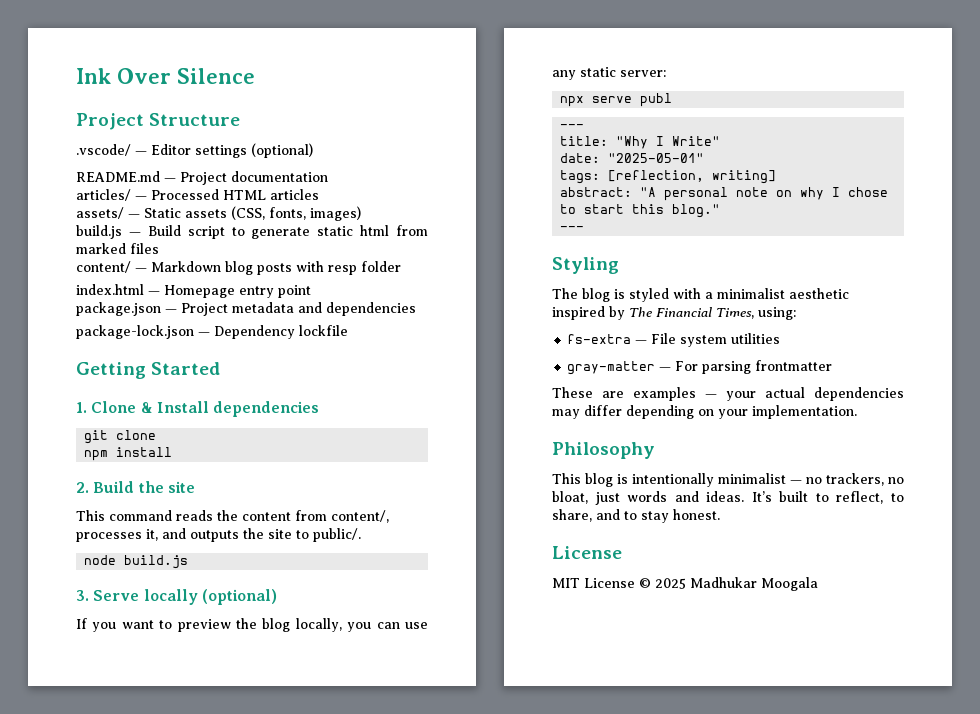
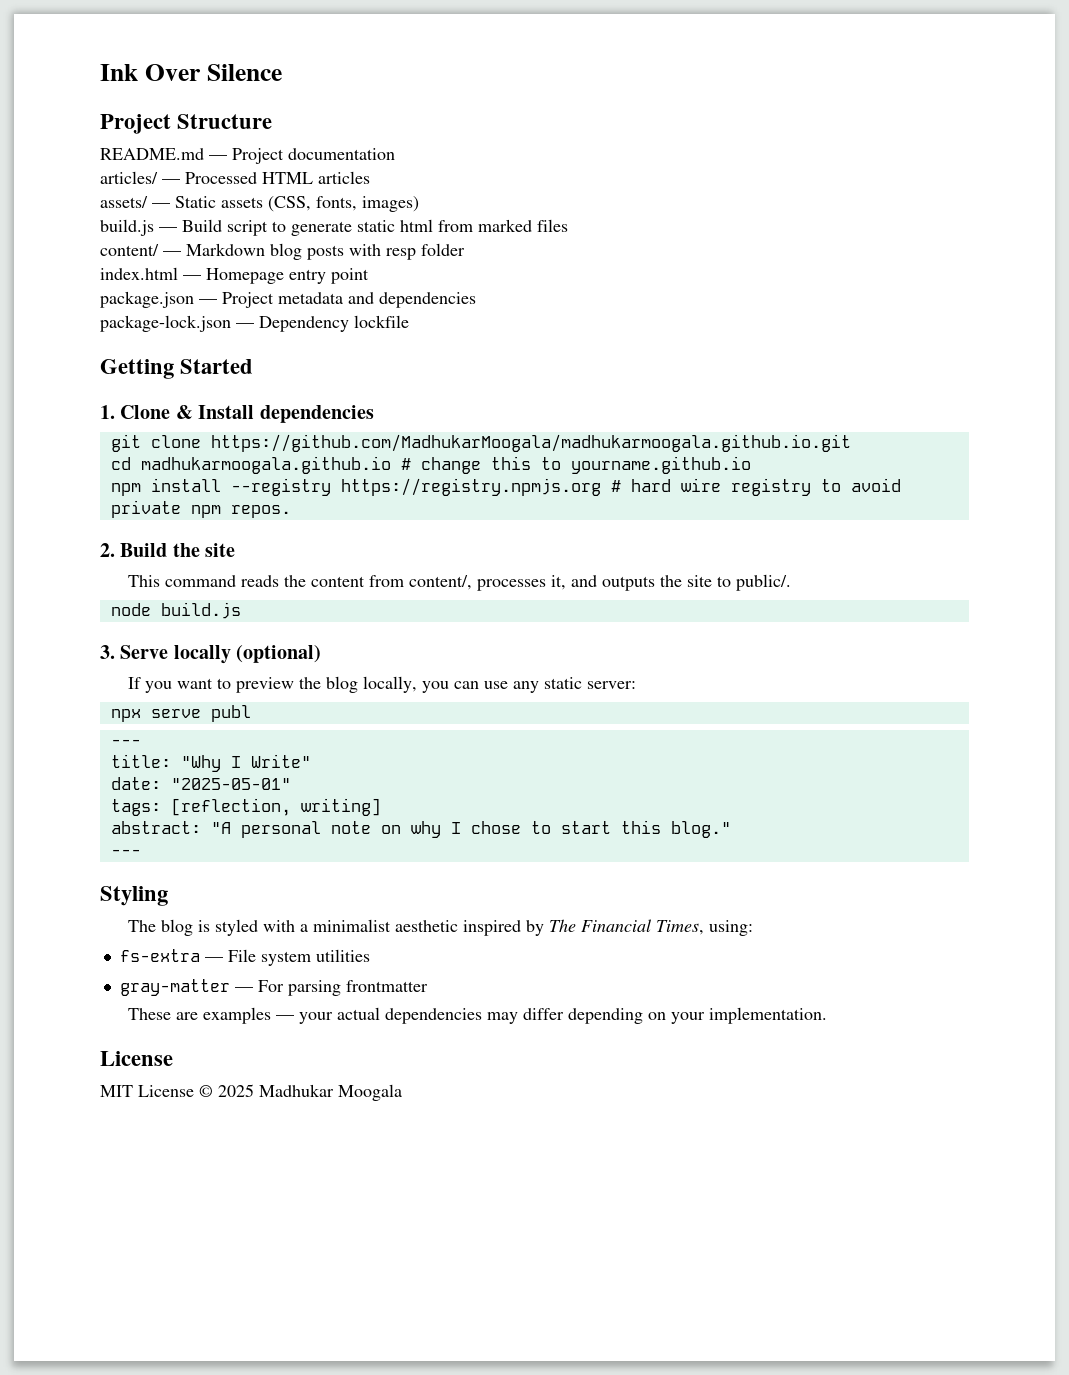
- .vscode/ — Editor settings (optional)
- git clone
- npm install
+ git clone https://github.com/MadhukarMoogala/madhukarmoogala.github.io.git
+ cd madhukarmoogala.github.io # change this to yourname.github.io
+ npm install --registry https://registry.npmjs.org # hard wire registry to avoid private npm repos.
- Philosophy
- This blog is intentionally minimalist — no trackers, no bloat, just words and ideas. It’s built to reflect, to share, and to stay honest.

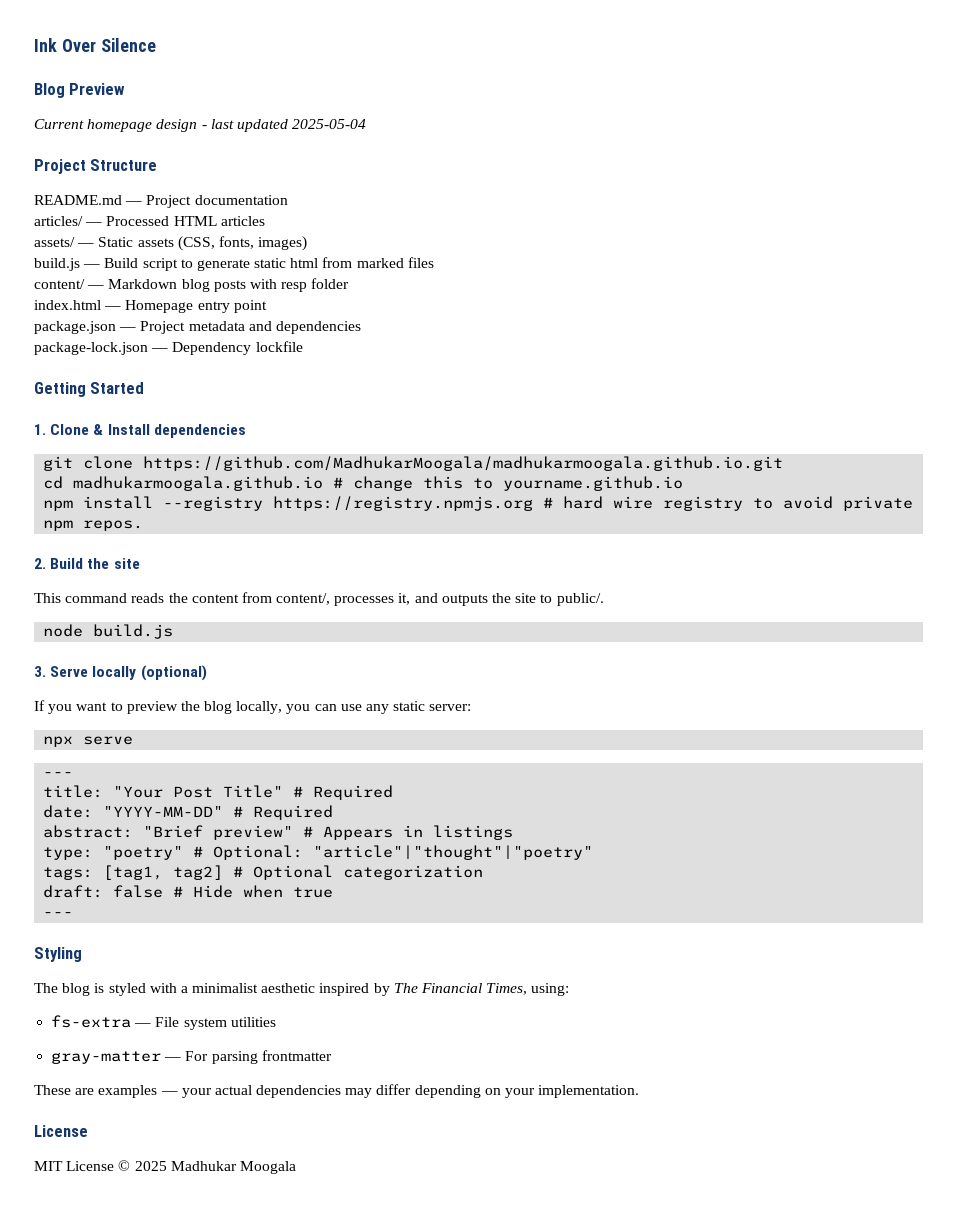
+ Blog Preview
+ Current homepage design - last updated 2025-05-04
- npx serve publ
+ npx serve
- title: "Why I Write"
- date: "2025-05-01"
- tags: [reflection, writing]
- abstract: "A personal note on why I chose to start this blog."
+ title: "Your Post Title" # Required
+ date: "YYYY-MM-DD" # Required
+ abstract: "Brief preview" # Appears in listings
+ type: "poetry" # Optional: "article"|"thought"|"poetry"
+ tags: [tag1, tag2] # Optional categorization
+ draft: false # Hide when true

